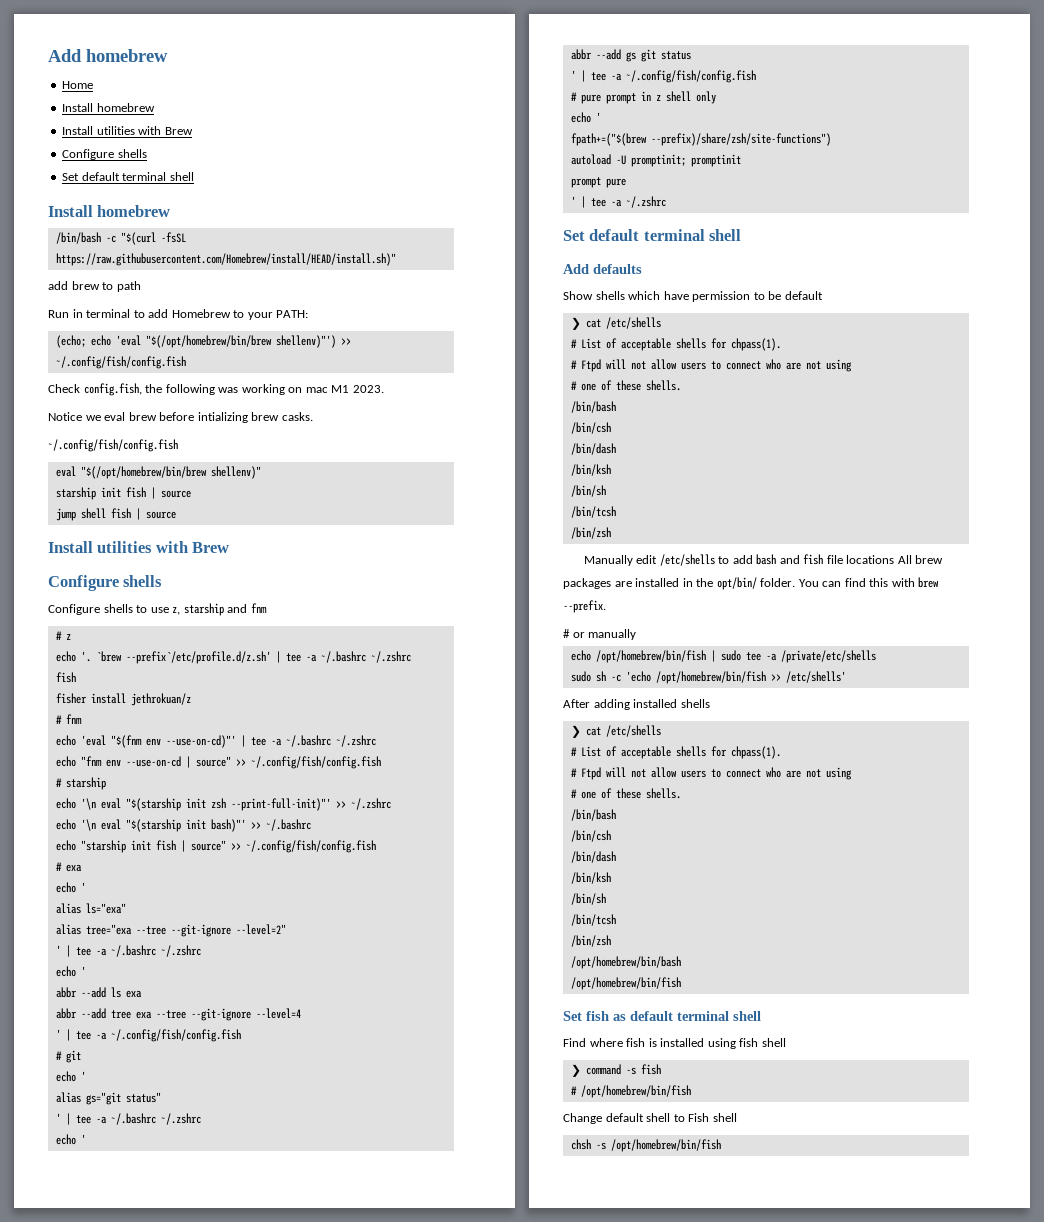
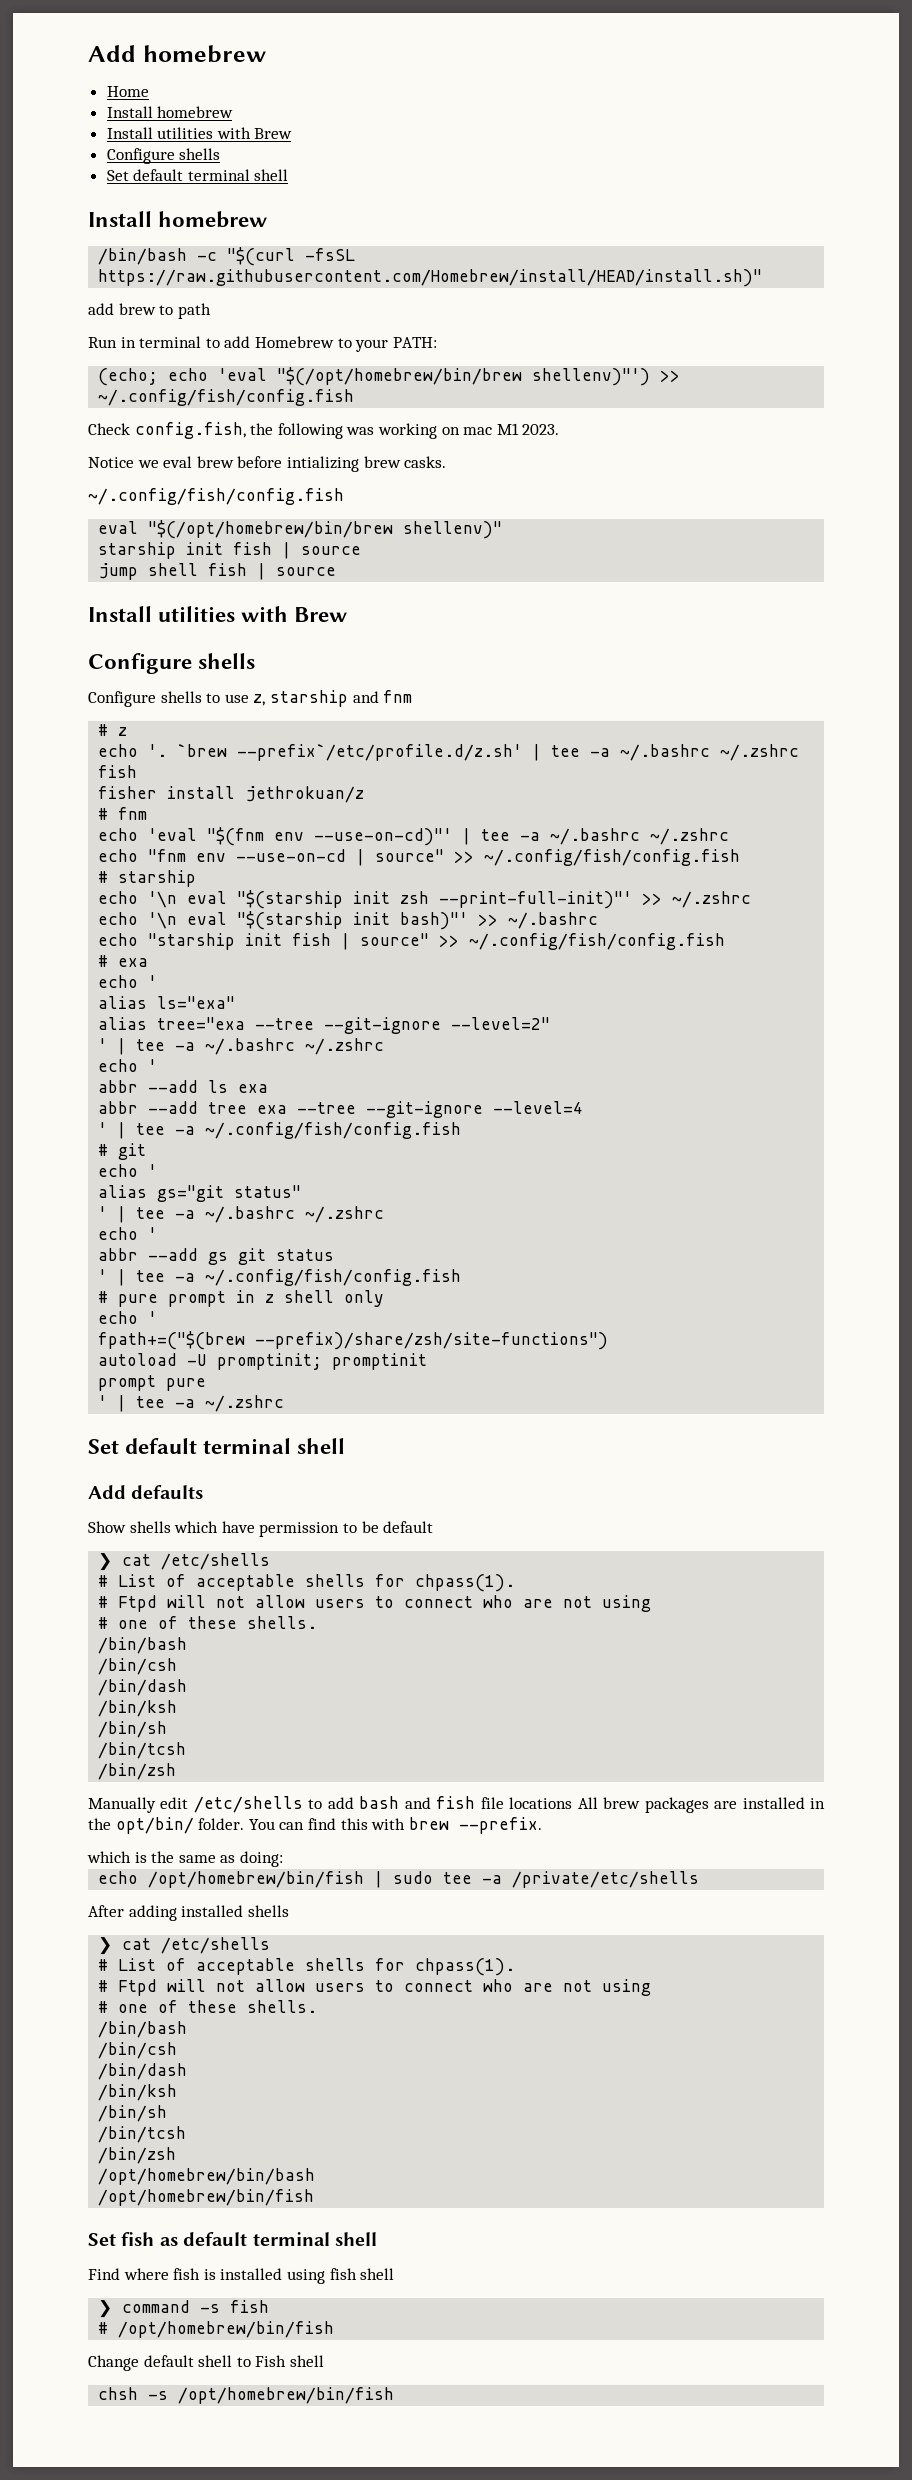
- # or manually
+ which is the same as doing:
- sudo sh -c 'echo /opt/homebrew/bin/fish >> /etc/shells'

